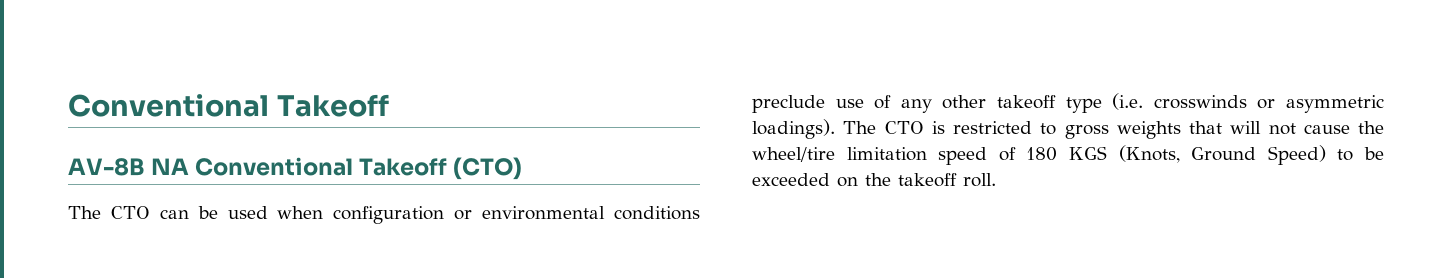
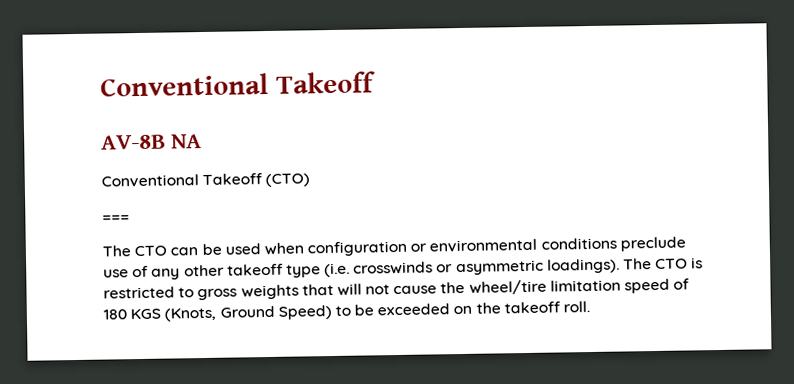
- AV-8B NA Conventional Takeoff (CTO)
+ AV-8B NA
+ Conventional Takeoff (CTO)
+ ===

